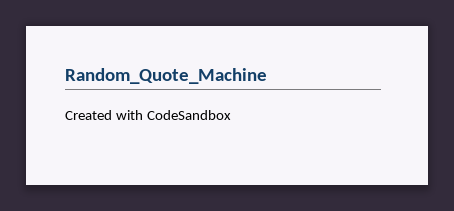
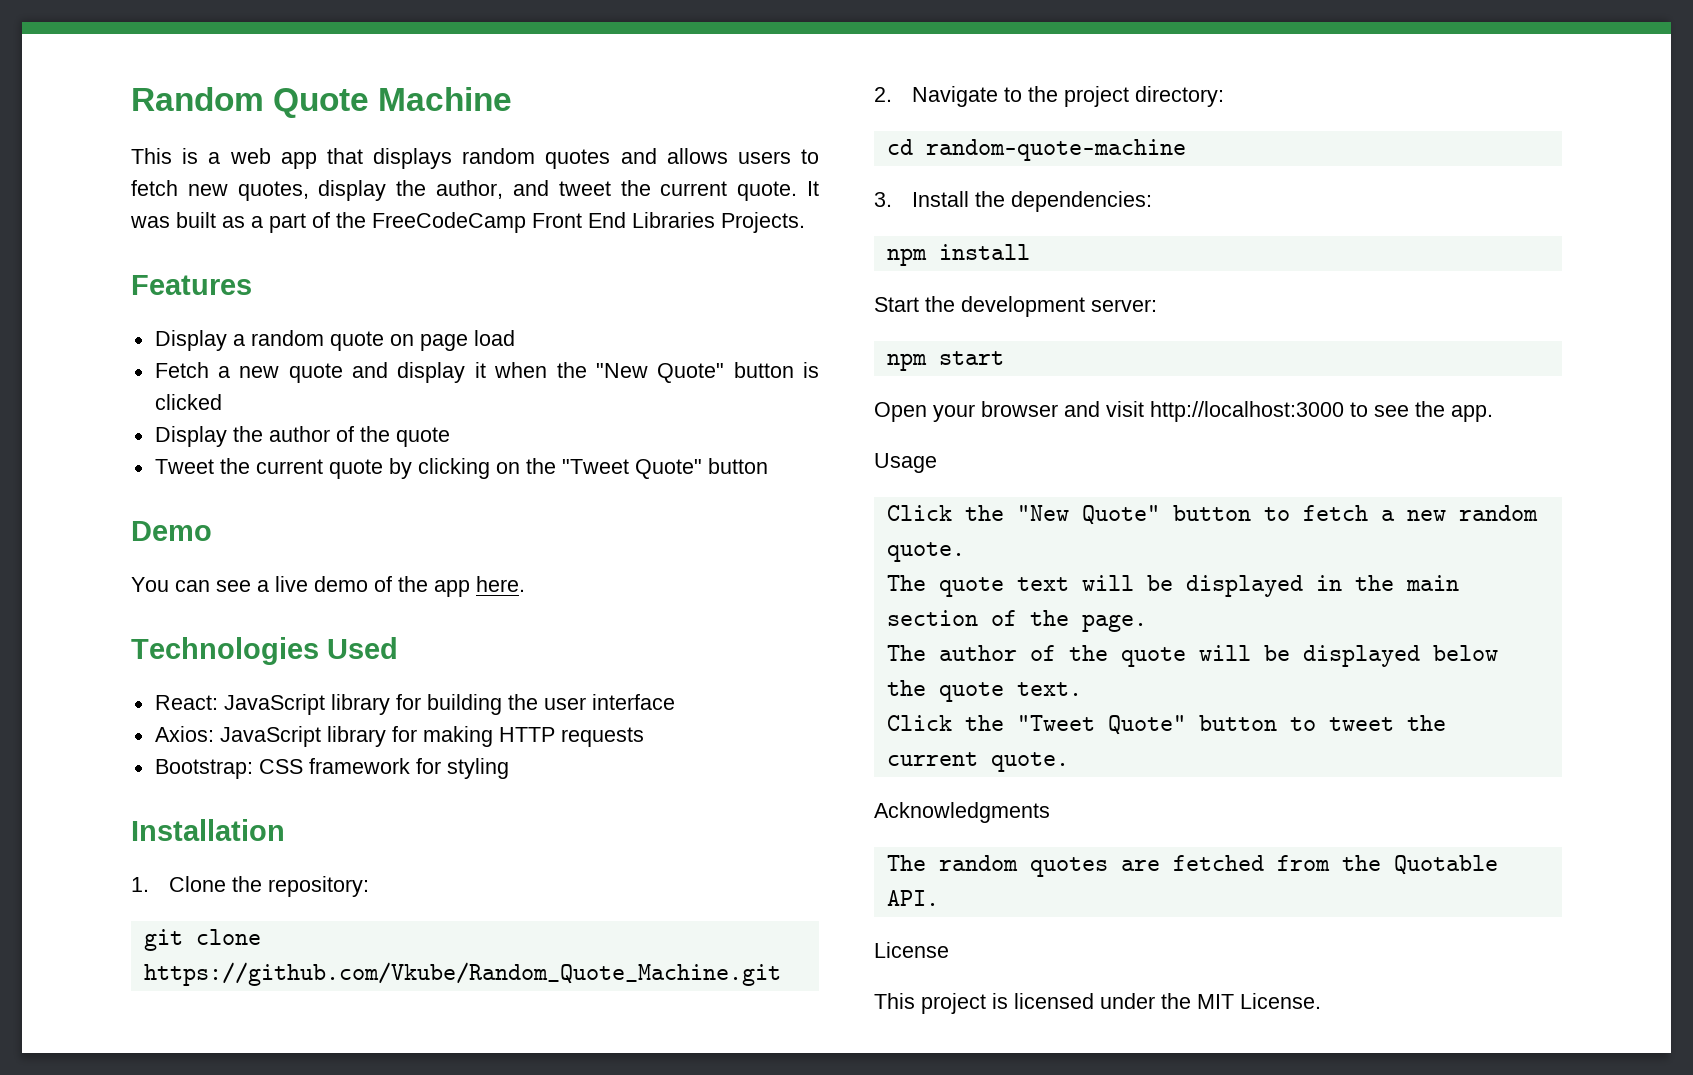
- Random_Quote_Machine
- Created with CodeSandbox
+ Random Quote Machine
+ This is a web app that displays random quotes and allows users to fetch new quotes, display the author, and tweet the current quote. It was built as a part of the FreeCodeCamp Front End Libraries Projects.
+ Features
+ Display a random quote on page load
+ Fetch a new quote and display it when the "New Quote" button is clicked
+ Display the author of the quote
+ Tweet the current quote by clicking on the "Tweet Quote" button
+ Demo
+ You can see a live demo of the app here.
+ Technologies Used
+ React: JavaScript library for building the user interface
+ Axios: JavaScript library for making HTTP requests
+ Bootstrap: CSS framework for styling
+ Installation
+ 1. Clone the repository:
+ git clone https://github.com/Vkube/Random_Quote_Machine.git
+ 2. Navigate to the project directory:
+ cd random-quote-machine
+ 3. Install the dependencies:
+ npm install
+ Start the development server:
+ npm start
+ Open your browser and visit http://localhost:3000 to see the app.
+ Usage
+ Click the "New Quote" button to fetch a new random quote.
+ The quote text will be displayed in the main section of the page.
+ The author of the quote will be displayed below the quote text.
+ Click the "Tweet Quote" button to tweet the current quote.
+ Acknowledgments
+ The random quotes are fetched from the Quotable API.
+ License
+ This project is licensed under the MIT License.

